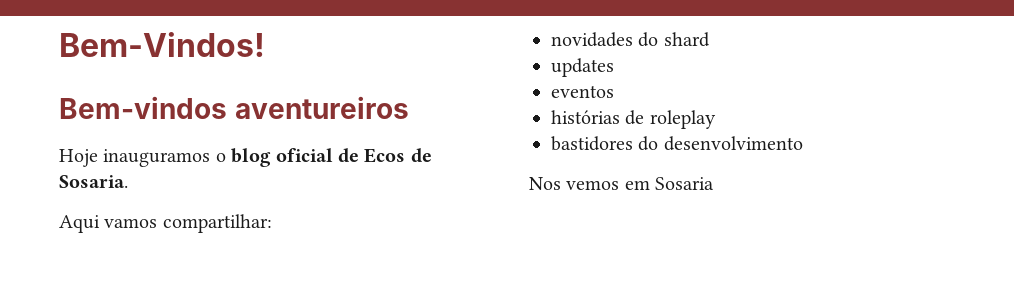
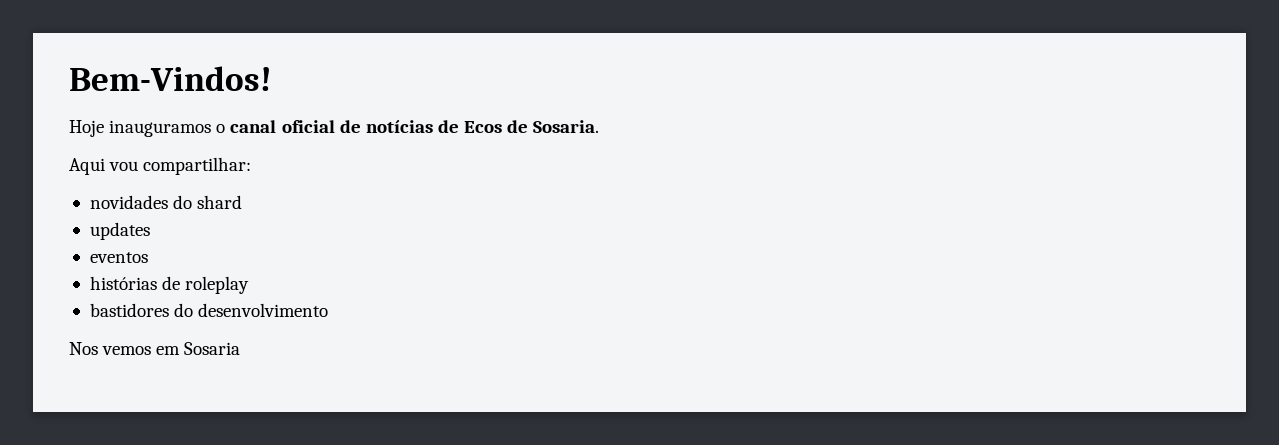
- Bem-vindos aventureiros
- Hoje inauguramos o blog oficial de Ecos de Sosaria.
+ Hoje inauguramos o canal oficial de notícias de Ecos de Sosaria.
- Aqui vamos compartilhar:
+ Aqui vou compartilhar:

